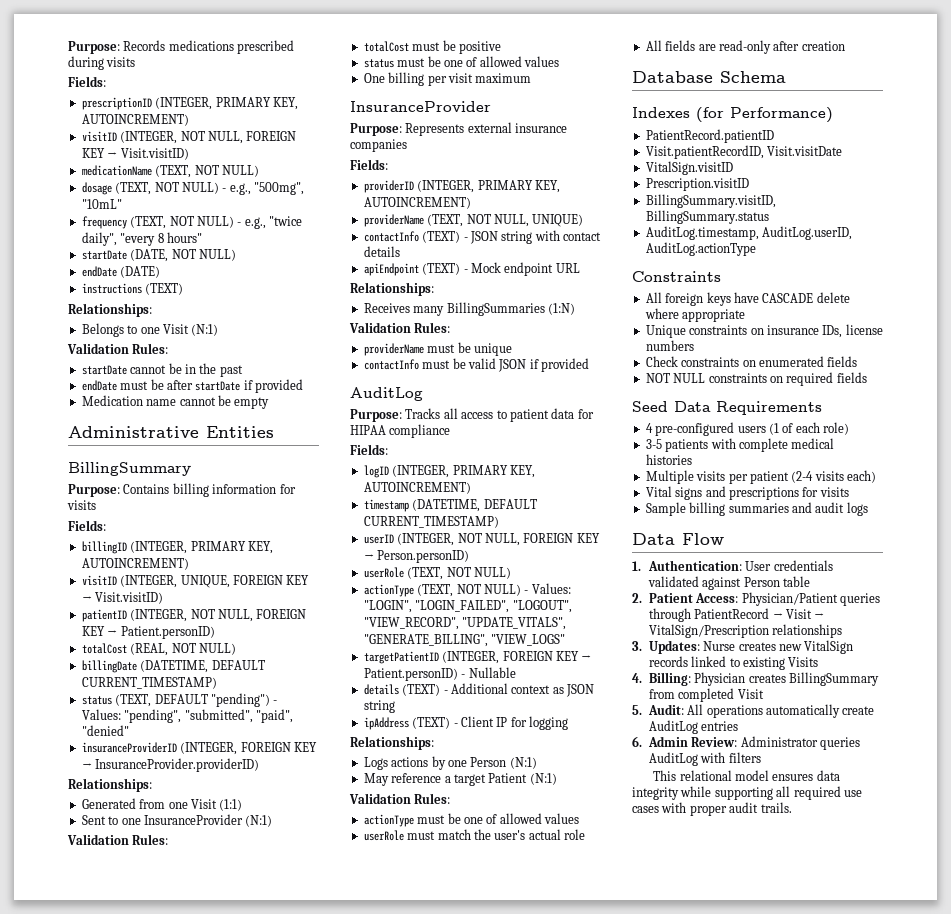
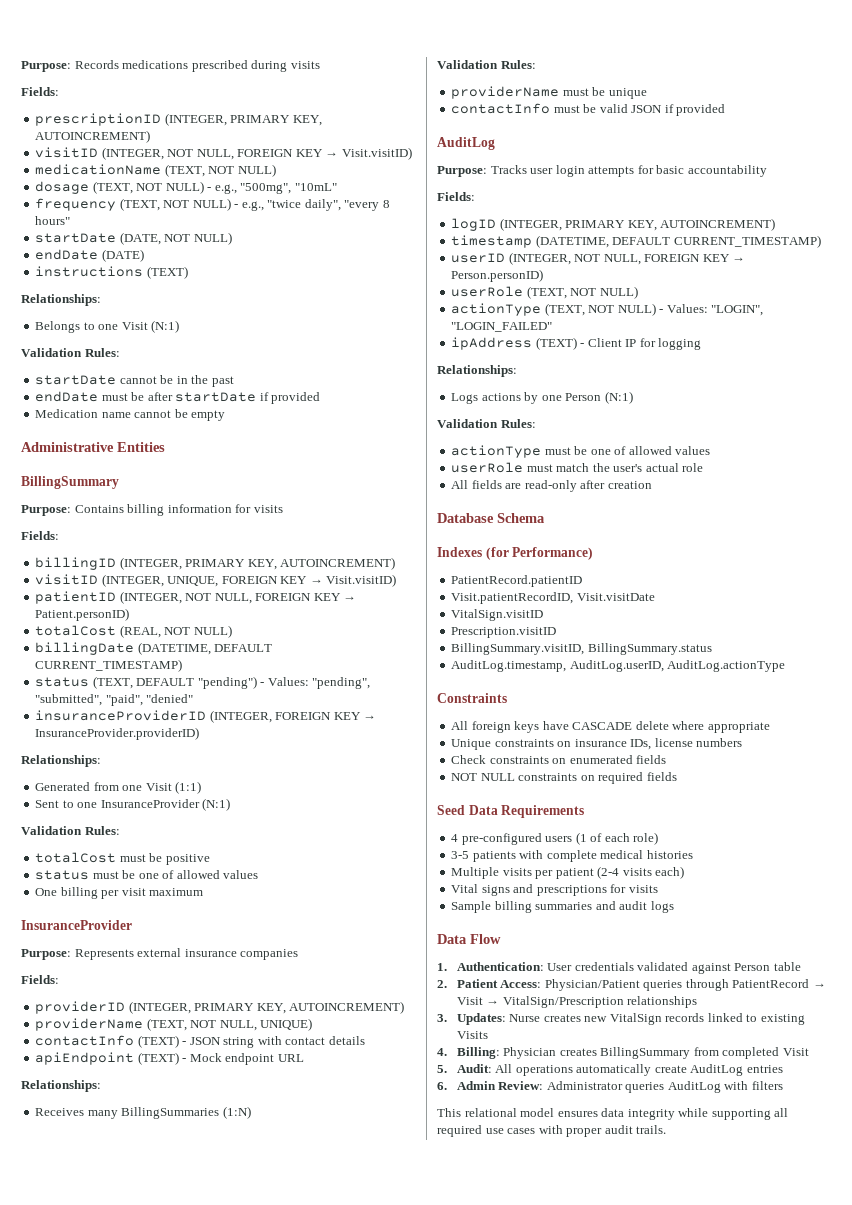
- Purpose: Tracks all access to patient data for HIPAA compliance
+ Purpose: Tracks user login attempts for basic accountability
- actionType (TEXT, NOT NULL) - Values: "LOGIN", "LOGIN_FAILED", "LOGOUT", "VIEW_RECORD", "UPDATE_VITALS", "GENERATE_BILLING", "VIEW_LOGS"
- targetPatientID (INTEGER, FOREIGN KEY → Patient.personID) - Nullable
- details (TEXT) - Additional context as JSON string
+ actionType (TEXT, NOT NULL) - Values: "LOGIN", "LOGIN_FAILED"
- May reference a target Patient (N:1)

